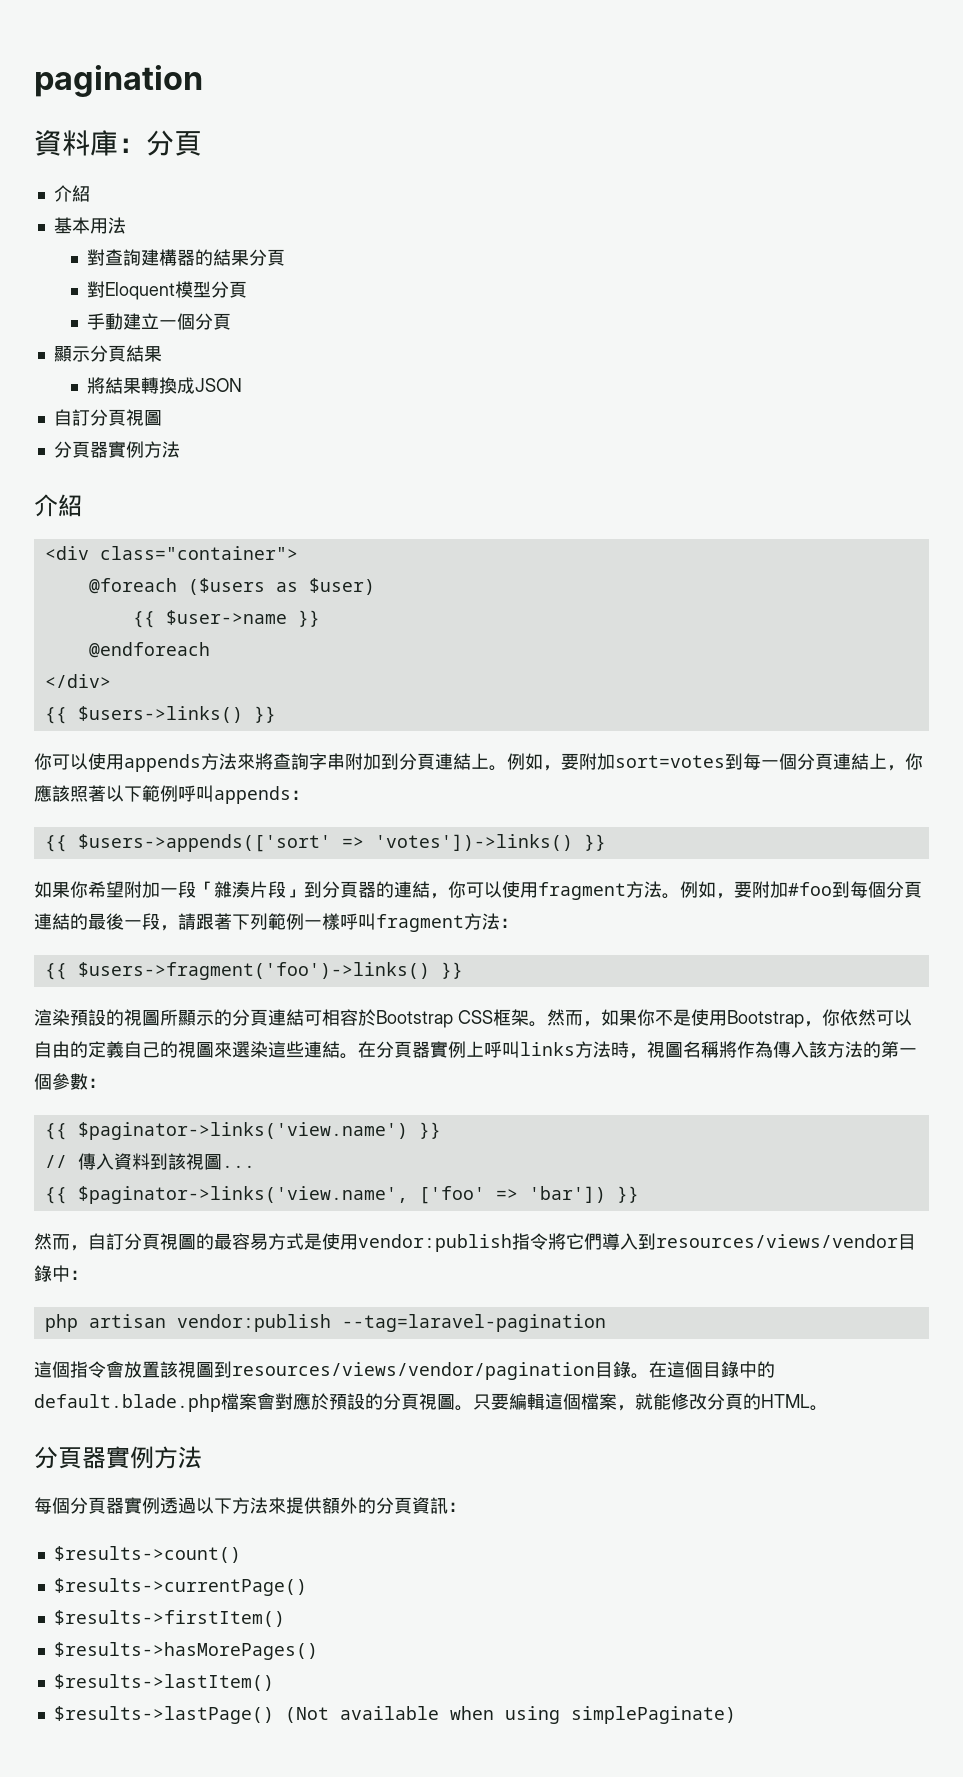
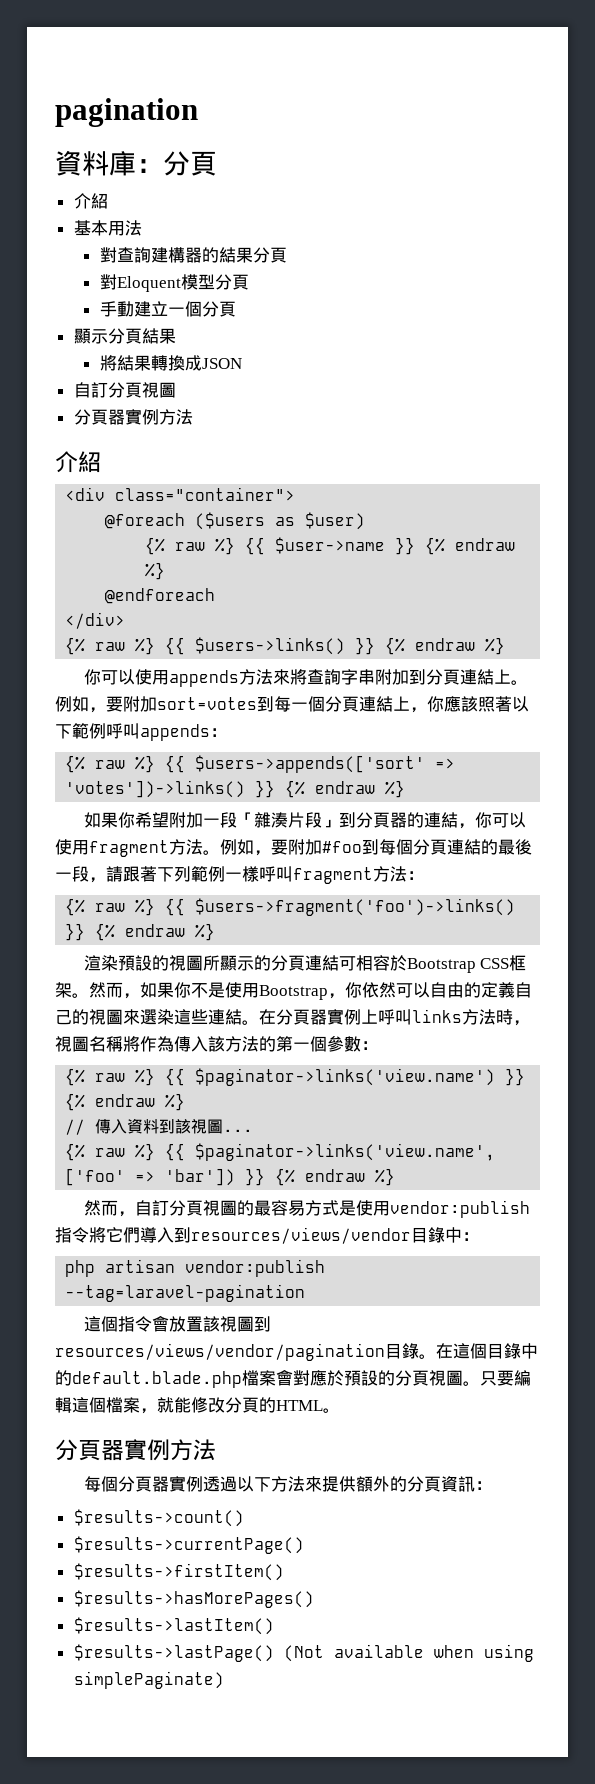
- {{ $user->name }}
+ {% raw %} {{ $user->name }} {% endraw %}
- {{ $users->links() }}
+ {% raw %} {{ $users->links() }} {% endraw %}
- {{ $users->appends(['sort' => 'votes'])->links() }}
+ {% raw %} {{ $users->appends(['sort' => 'votes'])->links() }} {% endraw %}
- {{ $users->fragment('foo')->links() }}
+ {% raw %} {{ $users->fragment('foo')->links() }} {% endraw %}
- {{ $paginator->links('view.name') }}
+ {% raw %} {{ $paginator->links('view.name') }} {% endraw %}
- {{ $paginator->links('view.name', ['foo' => 'bar']) }}
+ {% raw %} {{ $paginator->links('view.name', ['foo' => 'bar']) }} {% endraw %}

